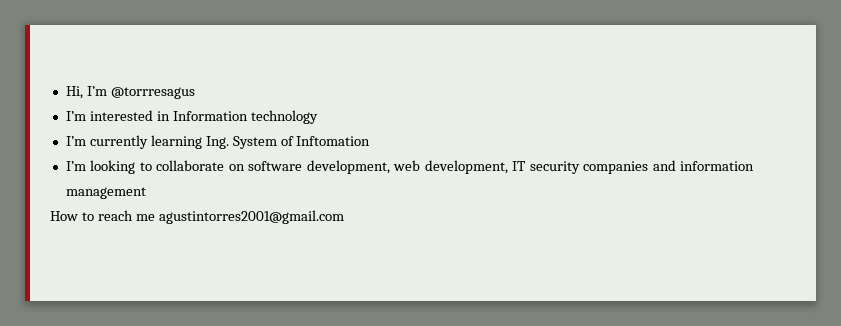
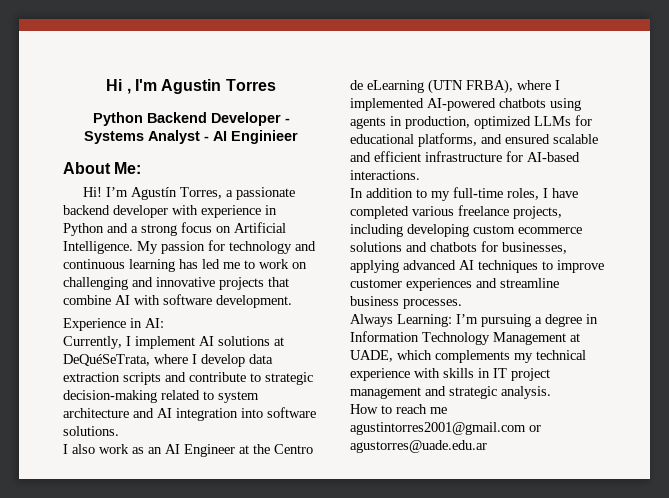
- Hi, I’m @torrresagus
- I’m interested in Information technology
- I’m currently learning Ing. System of Inftomation
- I’m looking to collaborate on software development, web development, IT security companies and information management
+ Hi , I'm Agustin Torres
+ Python Backend Developer - Systems Analyst - AI Enginieer
+ About Me:
+ Hi! I’m Agustín Torres, a passionate backend developer with experience in Python and a strong focus on Artificial Intelligence. My passion for technology and continuous learning has led me to work on challenging and innovative projects that combine AI with software development.
+ Experience in AI:
+ Currently, I implement AI solutions at DeQuéSeTrata, where I develop data extraction scripts and contribute to strategic decision-making related to system architecture and AI integration into software solutions.
+ I also work as an AI Engineer at the Centro de eLearning (UTN FRBA), where I implemented AI-powered chatbots using agents in production, optimized LLMs for educational platforms, and ensured scalable and efficient infrastructure for AI-based interactions.
+ In addition to my full-time roles, I have completed various freelance projects, including developing custom ecommerce solutions and chatbots for businesses, applying advanced AI techniques to improve customer experiences and streamline business processes.
+ Always Learning: I’m pursuing a degree in Information Technology Management at UADE, which complements my technical experience with skills in IT project management and strategic analysis.
- How to reach me agustintorres2001@gmail.com
+ How to reach me agustintorres2001@gmail.com or agustorres@uade.edu.ar

